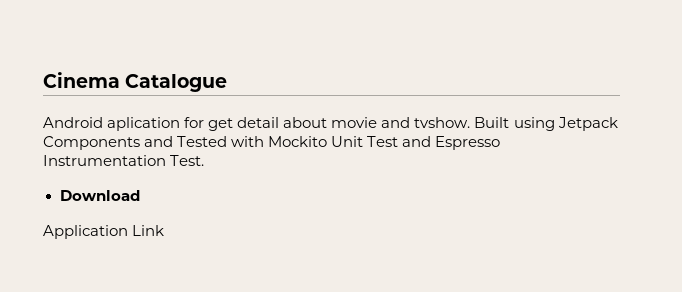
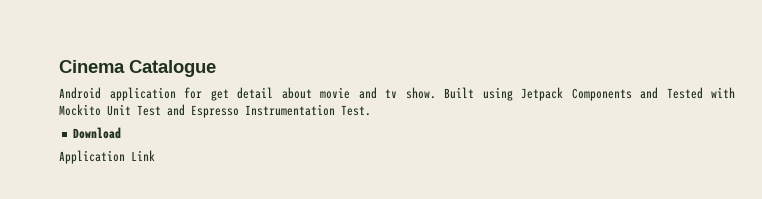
- Android aplication for get detail about movie and tvshow.
+ Android application for get detail about movie and tv show.

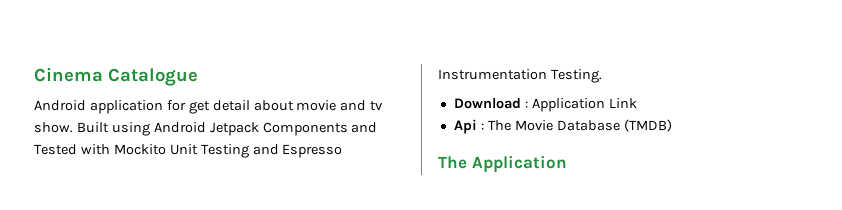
- Built using Jetpack Components and Tested with Mockito Unit Test and Espresso Instrumentation Test.
+ Built using Android Jetpack Components and Tested with Mockito Unit Testing and Espresso Instrumentation Testing.
- Download
- Application Link
+ Download : Application Link
+ Api : The Movie Database (TMDB)
+ The Application

